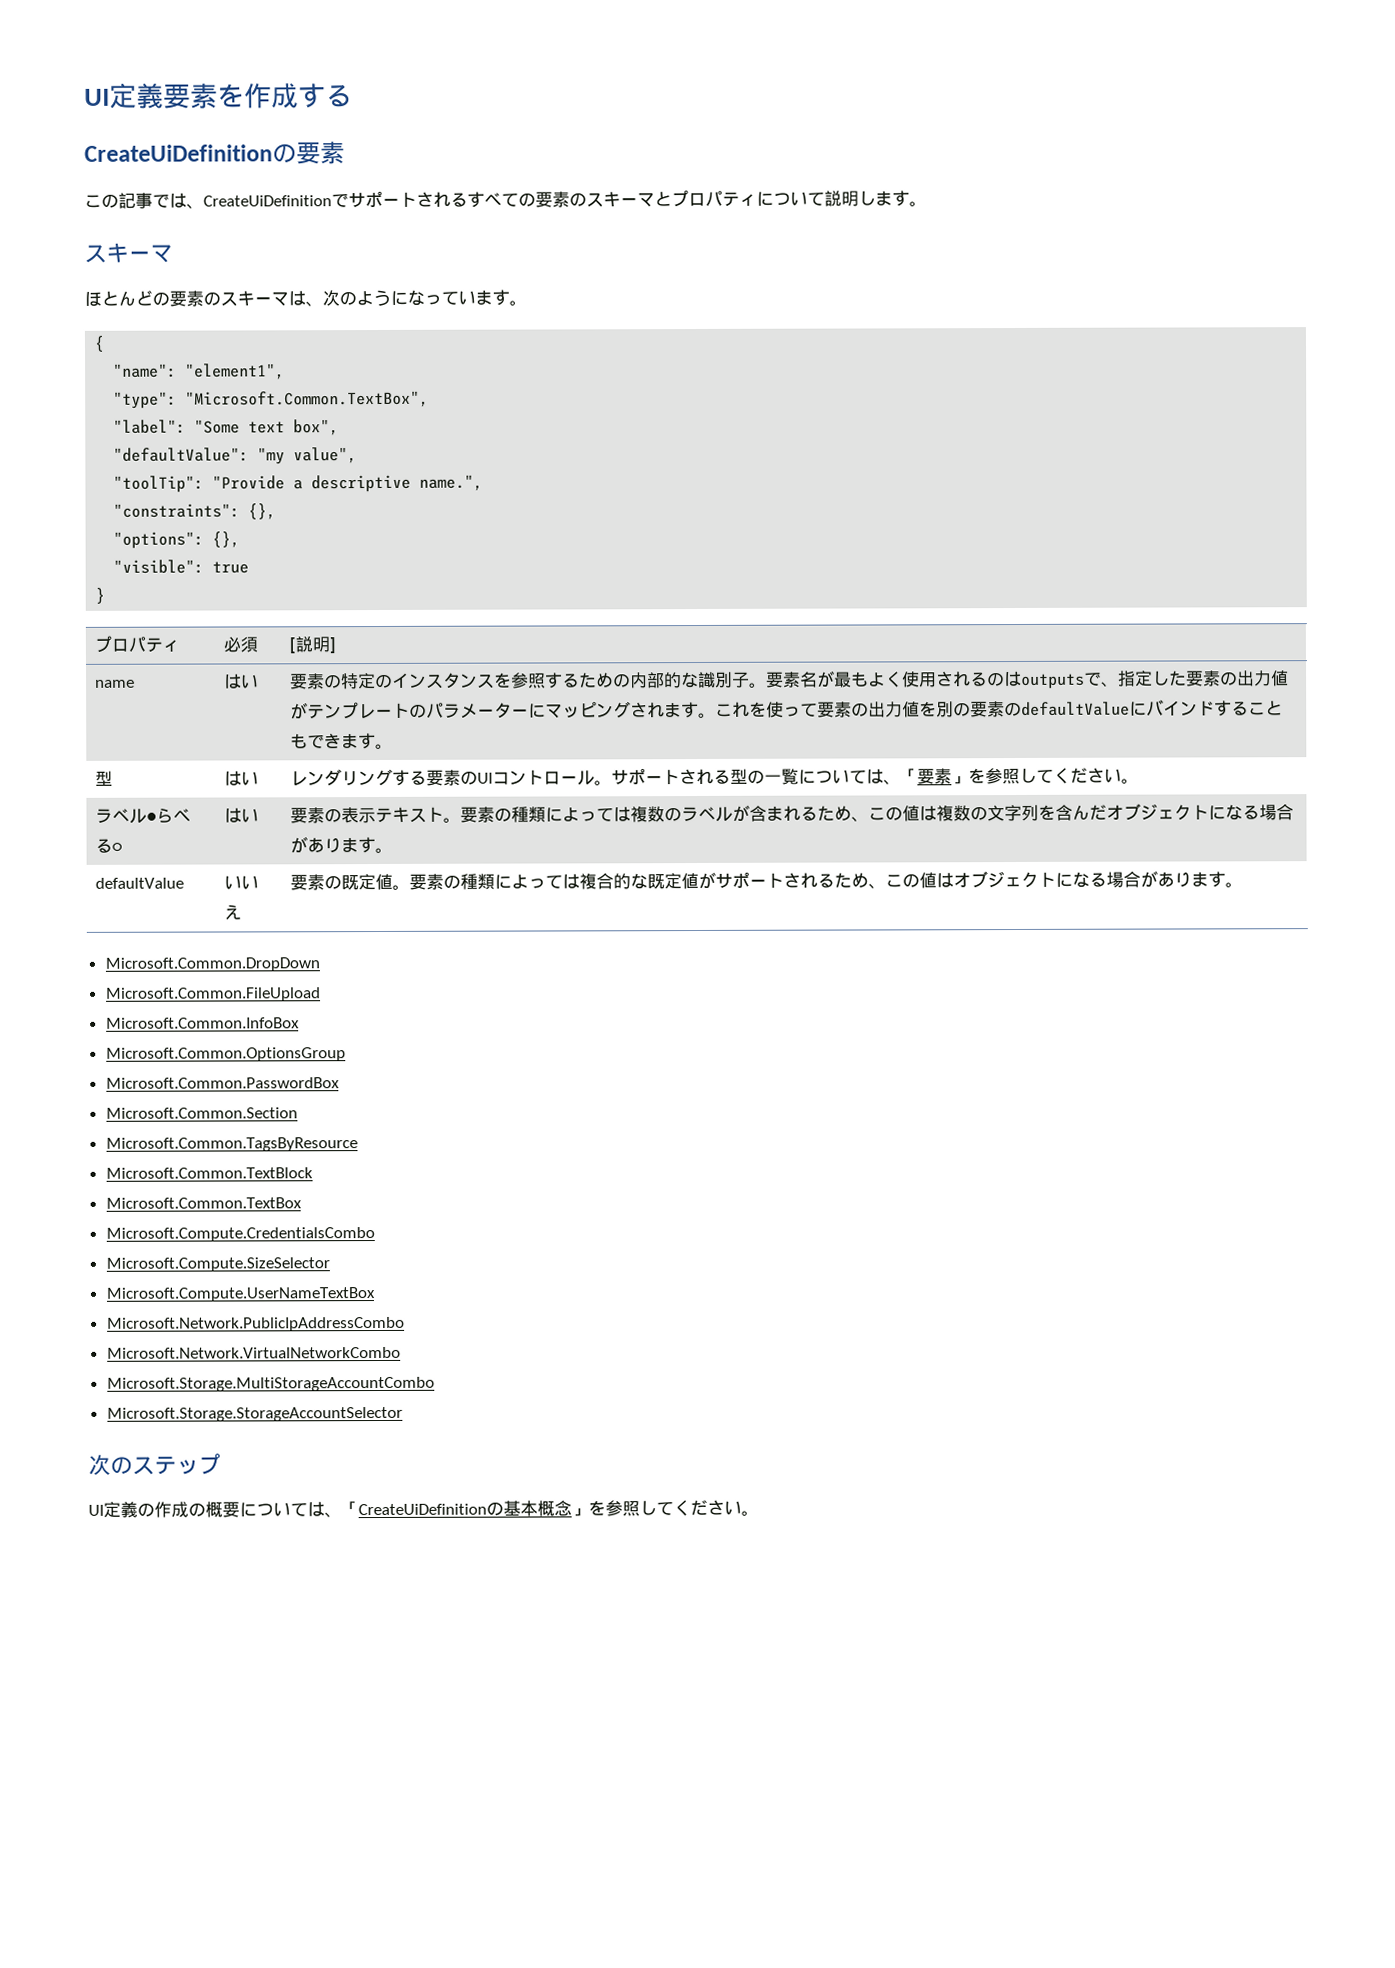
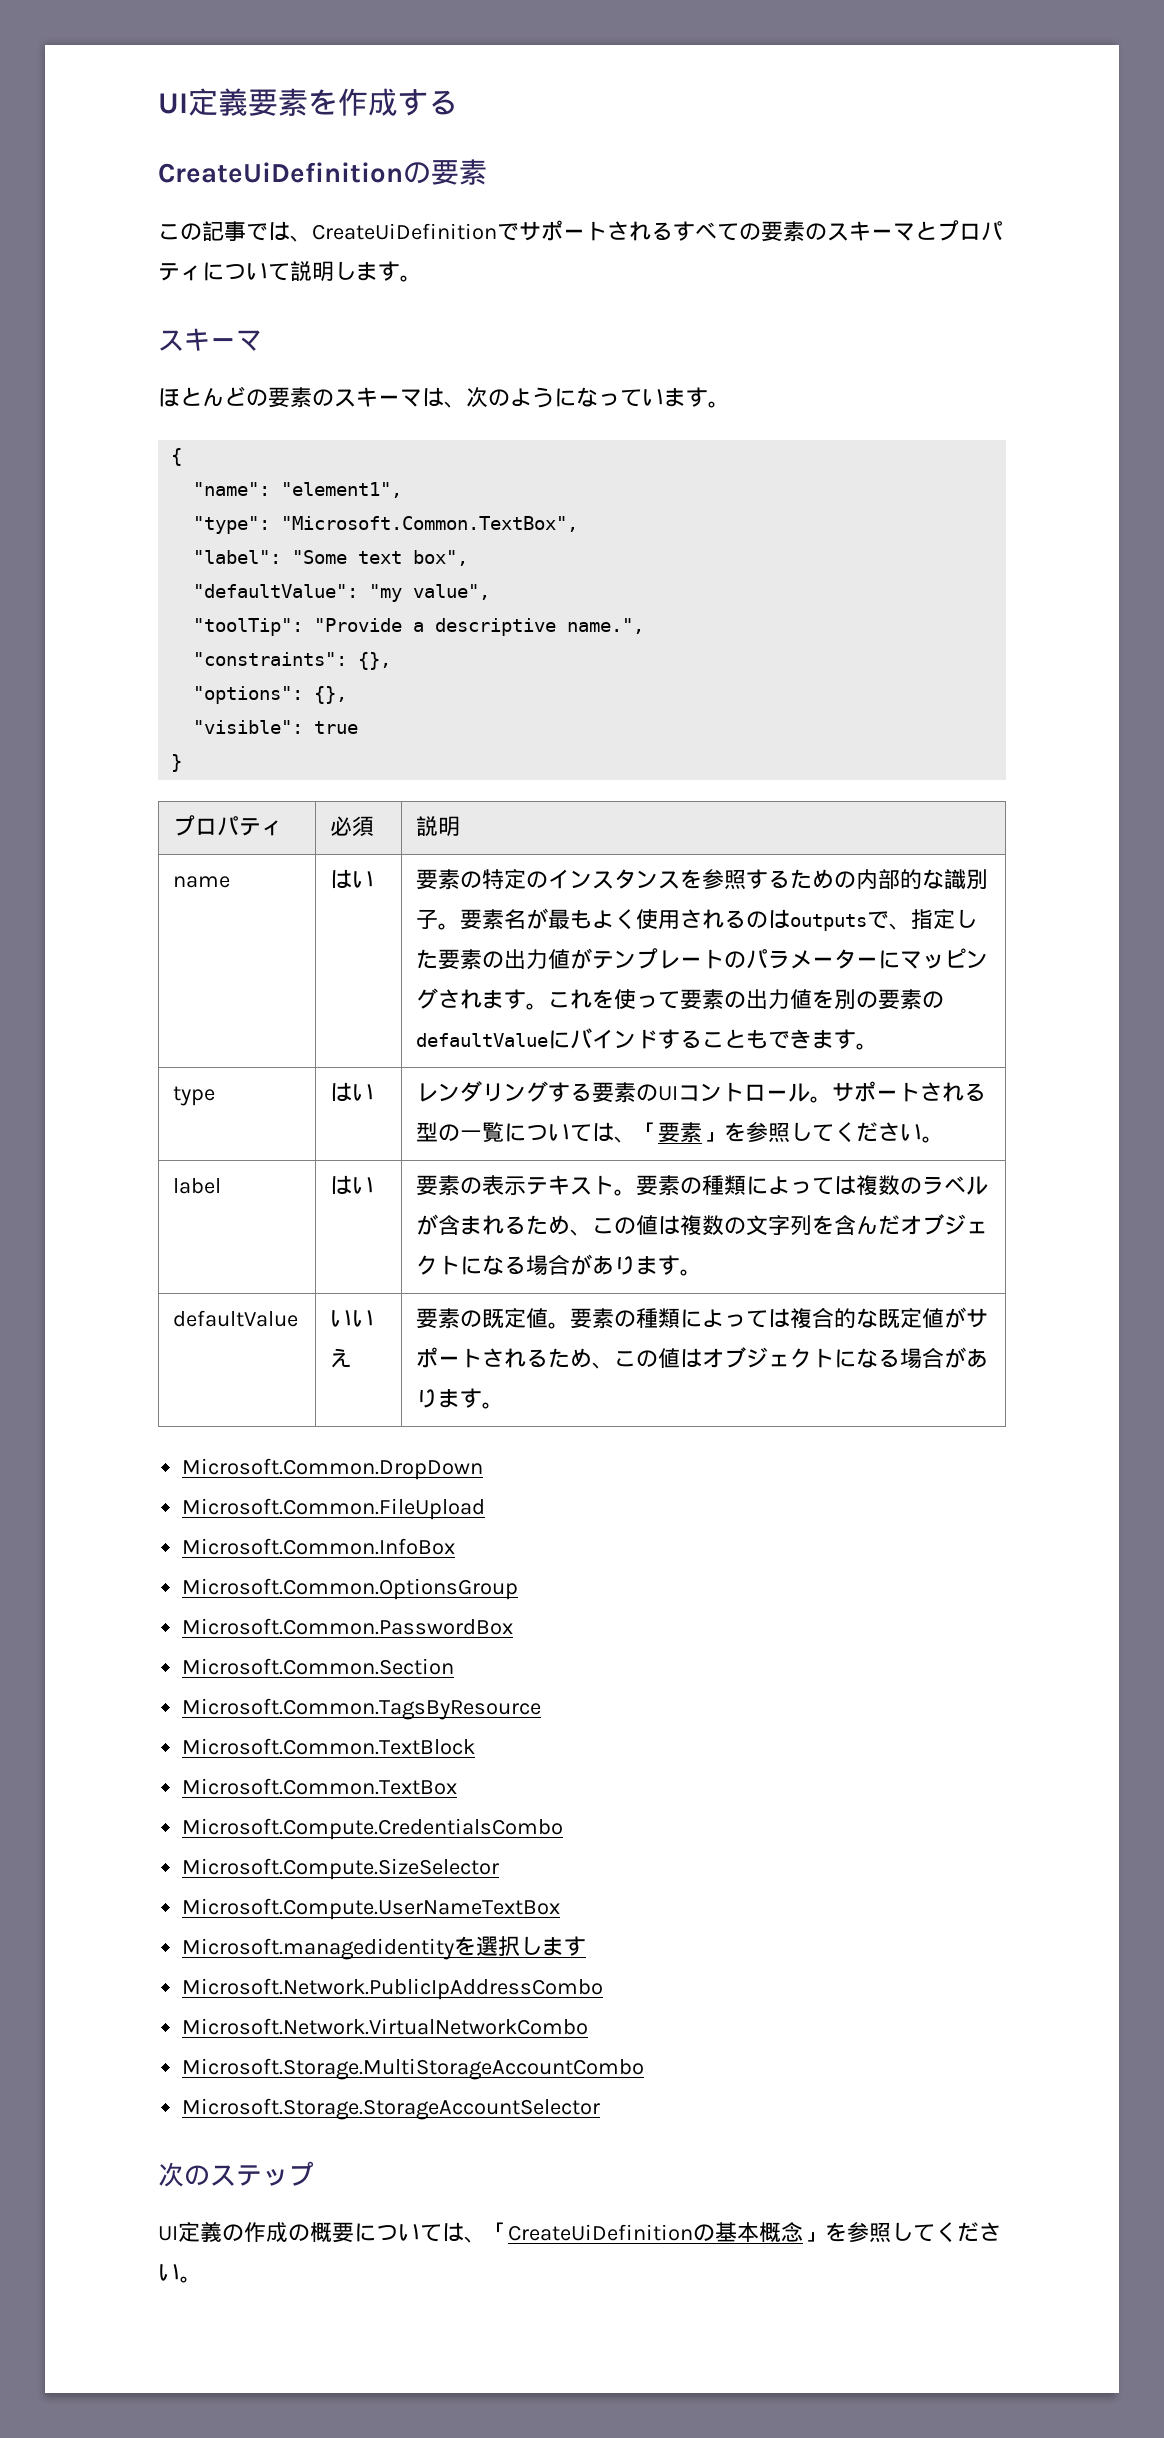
- プロパティ | 必須 | [説明]
+ プロパティ | 必須 | 説明
- 型 | はい | レンダリングする要素のUIコントロール。サポートされる型の一覧については、「要素」を参照してください。
+ type | はい | レンダリングする要素のUIコントロール。サポートされる型の一覧については、「要素」を参照してください。
- ラベル●らべる○ | はい | 要素の表示テキスト。要素の種類によっては複数のラベルが含まれるため、この値は複数の文字列を含んだオブジェクトになる場合があります。
+ label | はい | 要素の表示テキスト。要素の種類によっては複数のラベルが含まれるため、この値は複数の文字列を含んだオブジェクトになる場合があります。
+ Microsoft.managedidentityを選択します

